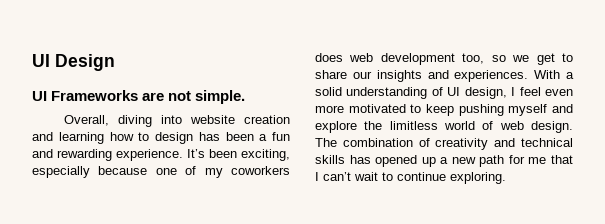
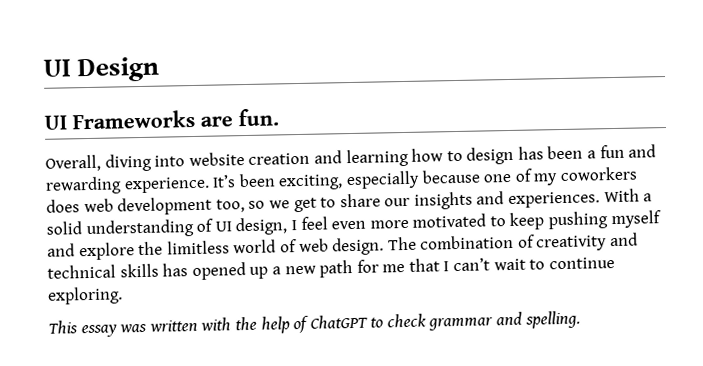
- UI Frameworks are not simple.
+ UI Frameworks are fun.
+ This essay was written with the help of ChatGPT to check grammar and spelling.

